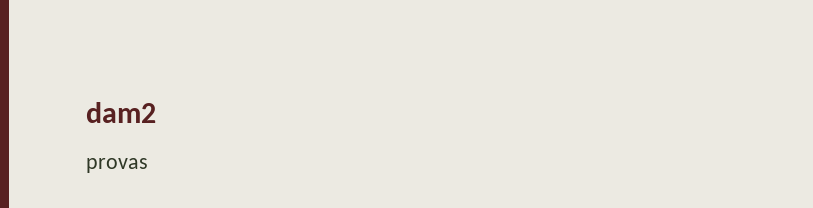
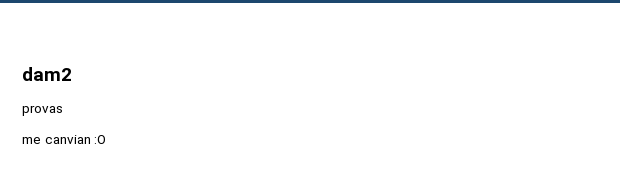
+ me canvian :O

